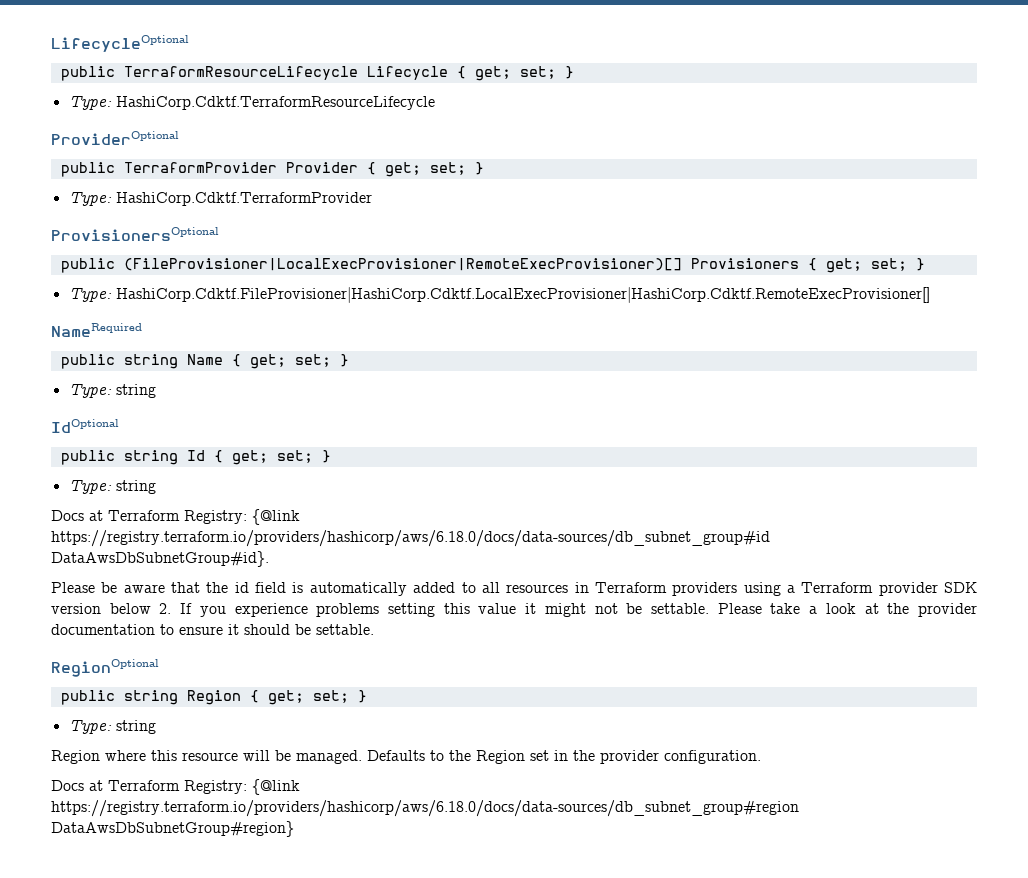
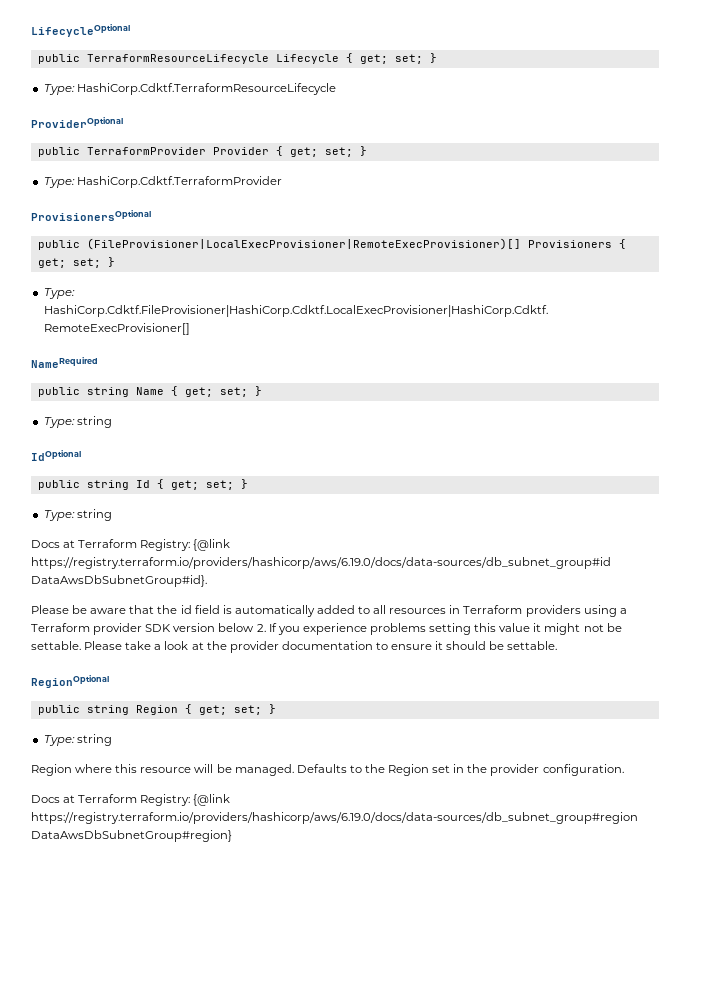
- Docs at Terraform Registry: {@link https://registry.terraform.io/providers/hashicorp/aws/6.18.0/docs/data-sources/db_subnet_group#id DataAwsDbSubnetGroup#id}.
+ Docs at Terraform Registry: {@link https://registry.terraform.io/providers/hashicorp/aws/6.19.0/docs/data-sources/db_subnet_group#id DataAwsDbSubnetGroup#id}.
- Docs at Terraform Registry: {@link https://registry.terraform.io/providers/hashicorp/aws/6.18.0/docs/data-sources/db_subnet_group#region DataAwsDbSubnetGroup#region}
+ Docs at Terraform Registry: {@link https://registry.terraform.io/providers/hashicorp/aws/6.19.0/docs/data-sources/db_subnet_group#region DataAwsDbSubnetGroup#region}

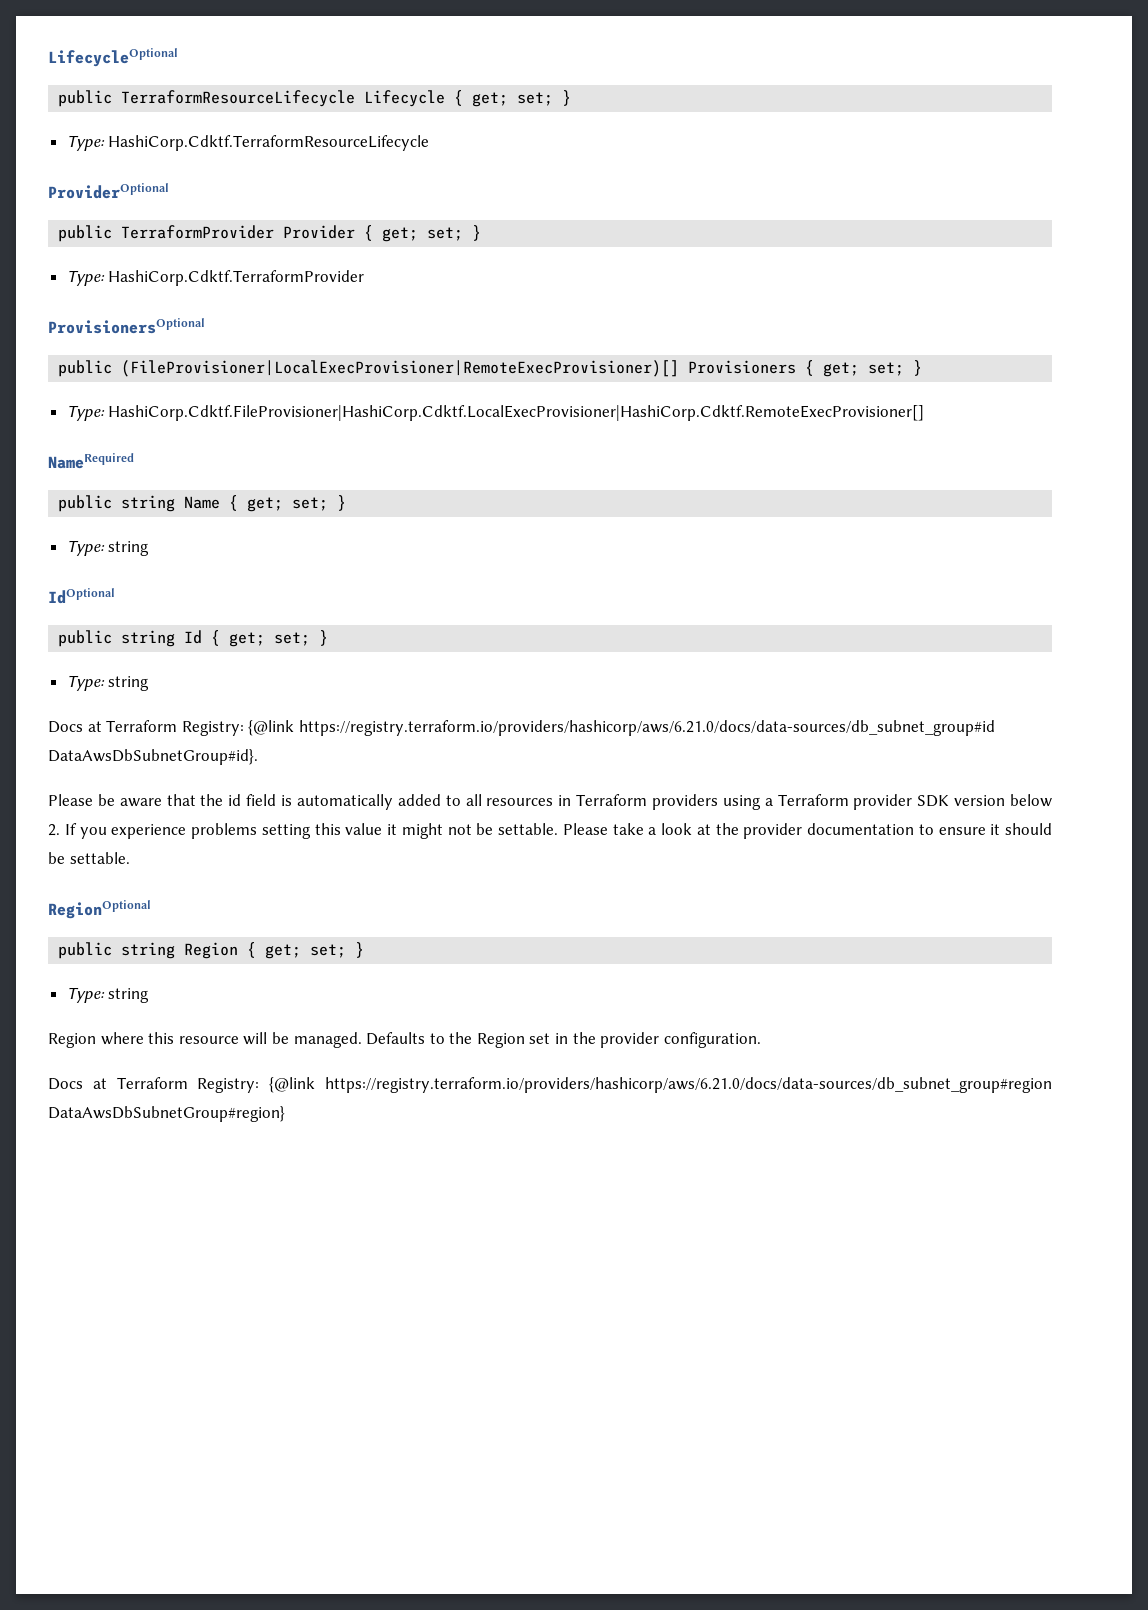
- Docs at Terraform Registry: {@link https://registry.terraform.io/providers/hashicorp/aws/6.19.0/docs/data-sources/db_subnet_group#id DataAwsDbSubnetGroup#id}.
+ Docs at Terraform Registry: {@link https://registry.terraform.io/providers/hashicorp/aws/6.21.0/docs/data-sources/db_subnet_group#id DataAwsDbSubnetGroup#id}.
- Docs at Terraform Registry: {@link https://registry.terraform.io/providers/hashicorp/aws/6.19.0/docs/data-sources/db_subnet_group#region DataAwsDbSubnetGroup#region}
+ Docs at Terraform Registry: {@link https://registry.terraform.io/providers/hashicorp/aws/6.21.0/docs/data-sources/db_subnet_group#region DataAwsDbSubnetGroup#region}

